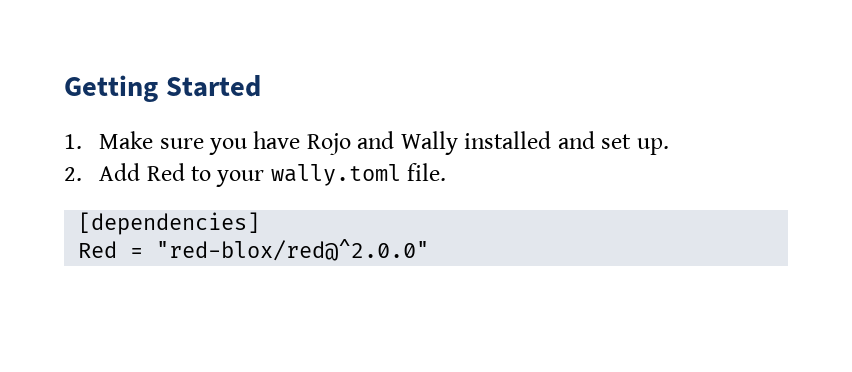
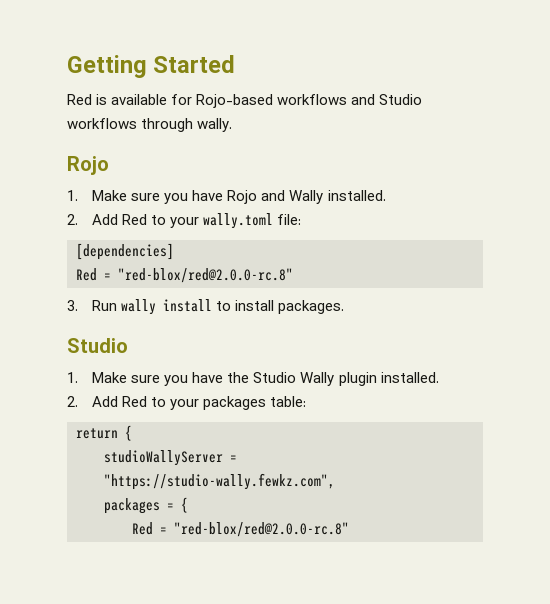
+ Red is available for Rojo-based workflows and Studio workflows through wally.
+ Rojo
- 1. Make sure you have Rojo and Wally installed and set up.
+ 1. Make sure you have Rojo and Wally installed.
- 2. Add Red to your wally.toml file.
+ 2. Add Red to your wally.toml file:
  [dependencies]
- Red = "red-blox/red@^2.0.0"
+ Red = "red-blox/red@2.0.0-rc.8"
+ 3. Run wally install to install packages.
+ Studio
+ 1. Make sure you have the Studio Wally plugin installed.
+ 2. Add Red to your packages table:
+ return {
+ studioWallyServer = "https://studio-wally.fewkz.com",
+ packages = {
+ Red = "red-blox/red@2.0.0-rc.8"

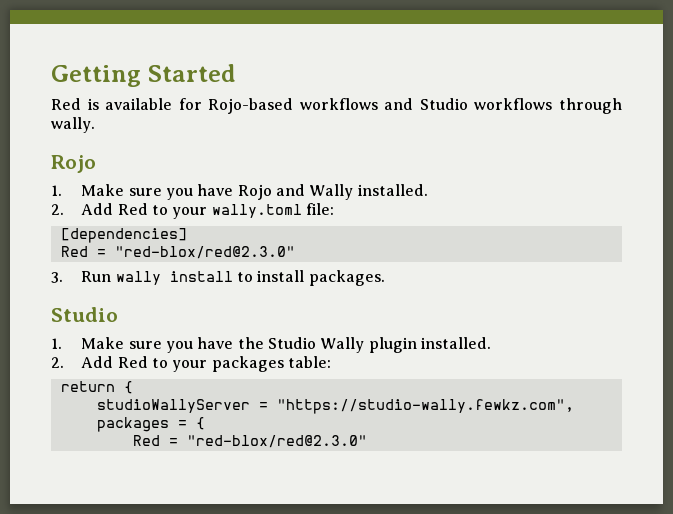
  [dependencies]
- Red = "red-blox/red@2.0.0-rc.8"
+ Red = "red-blox/red@2.3.0"
  packages = {
- Red = "red-blox/red@2.0.0-rc.8"
+ Red = "red-blox/red@2.3.0"

